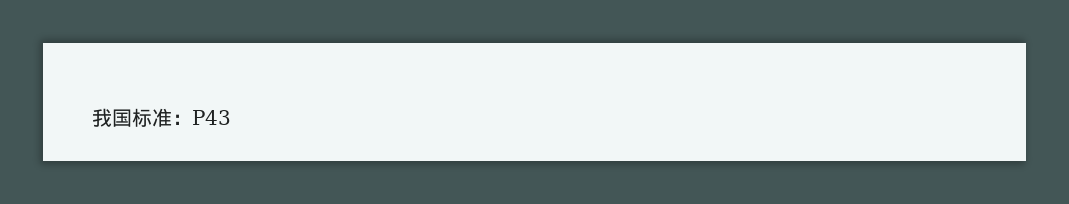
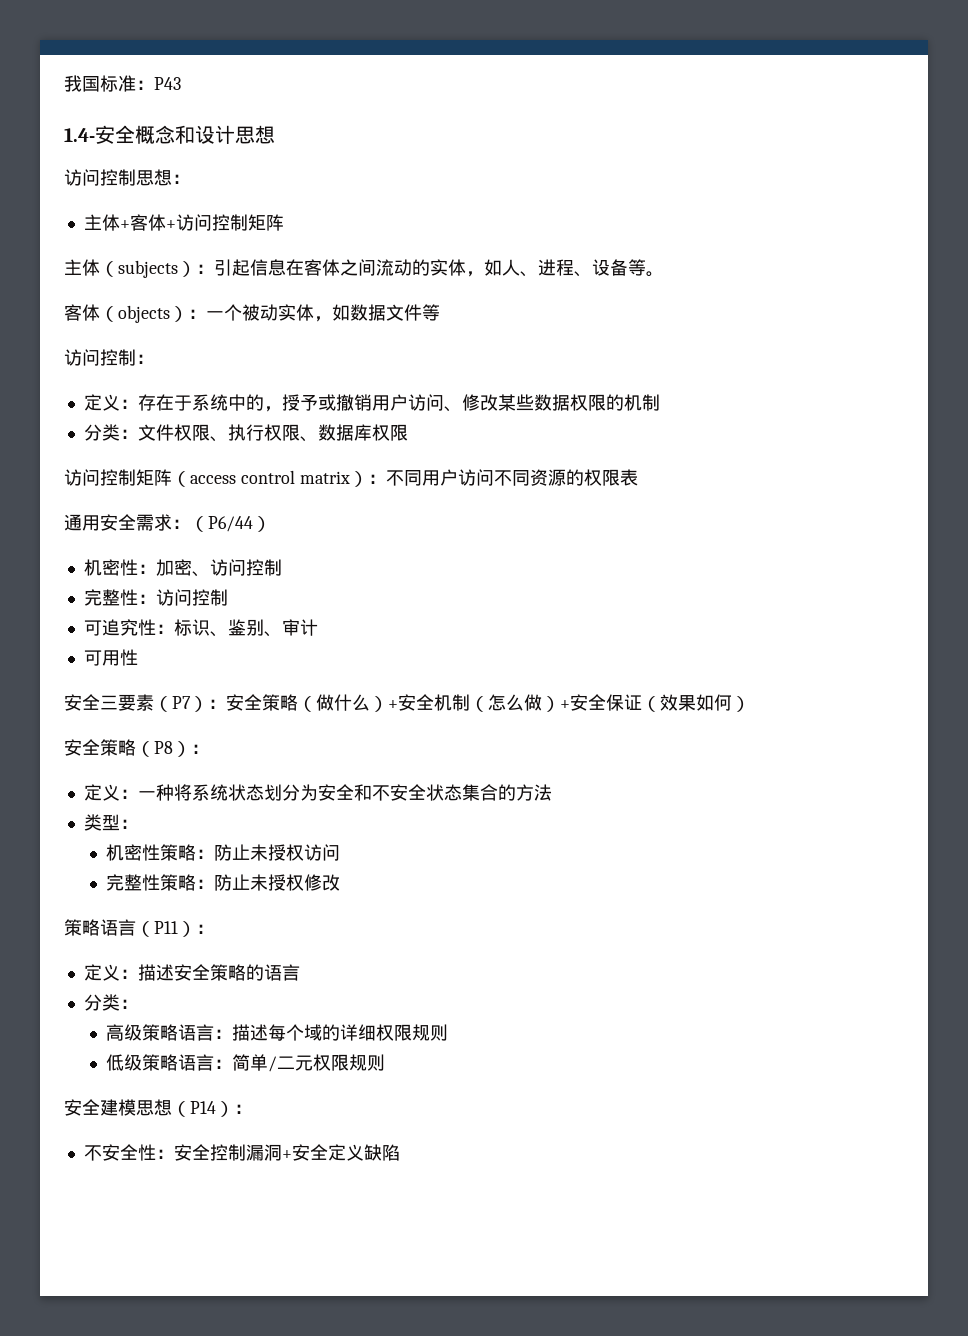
+ 1.4-安全概念和设计思想
+ 访问控制思想：
+ 主体+客体+访问控制矩阵
+ 主体（subjects）：引起信息在客体之间流动的实体，如人、进程、设备等。
+ 客体（objects）：一个被动实体，如数据文件等
+ 访问控制：
+ 定义：存在于系统中的，授予或撤销用户访问、修改某些数据权限的机制
+ 分类：文件权限、执行权限、数据库权限
+ 访问控制矩阵（access control matrix）：不同用户访问不同资源的权限表
+ 通用安全需求：（P6/44）
+ 机密性：加密、访问控制
+ 完整性：访问控制
+ 可追究性：标识、鉴别、审计
+ 可用性
+ 安全三要素（P7）：安全策略（做什么）+安全机制（怎么做）+安全保证（效果如何）
+ 安全策略（P8）：
+ 定义：一种将系统状态划分为安全和不安全状态集合的方法
+ 类型：
+ 机密性策略：防止未授权访问
+ 完整性策略：防止未授权修改
+ 策略语言（P11）：
+ 定义：描述安全策略的语言
+ 分类：
+ 高级策略语言：描述每个域的详细权限规则
+ 低级策略语言：简单/二元权限规则
+ 安全建模思想（P14）：
+ 不安全性：安全控制漏洞+安全定义缺陷

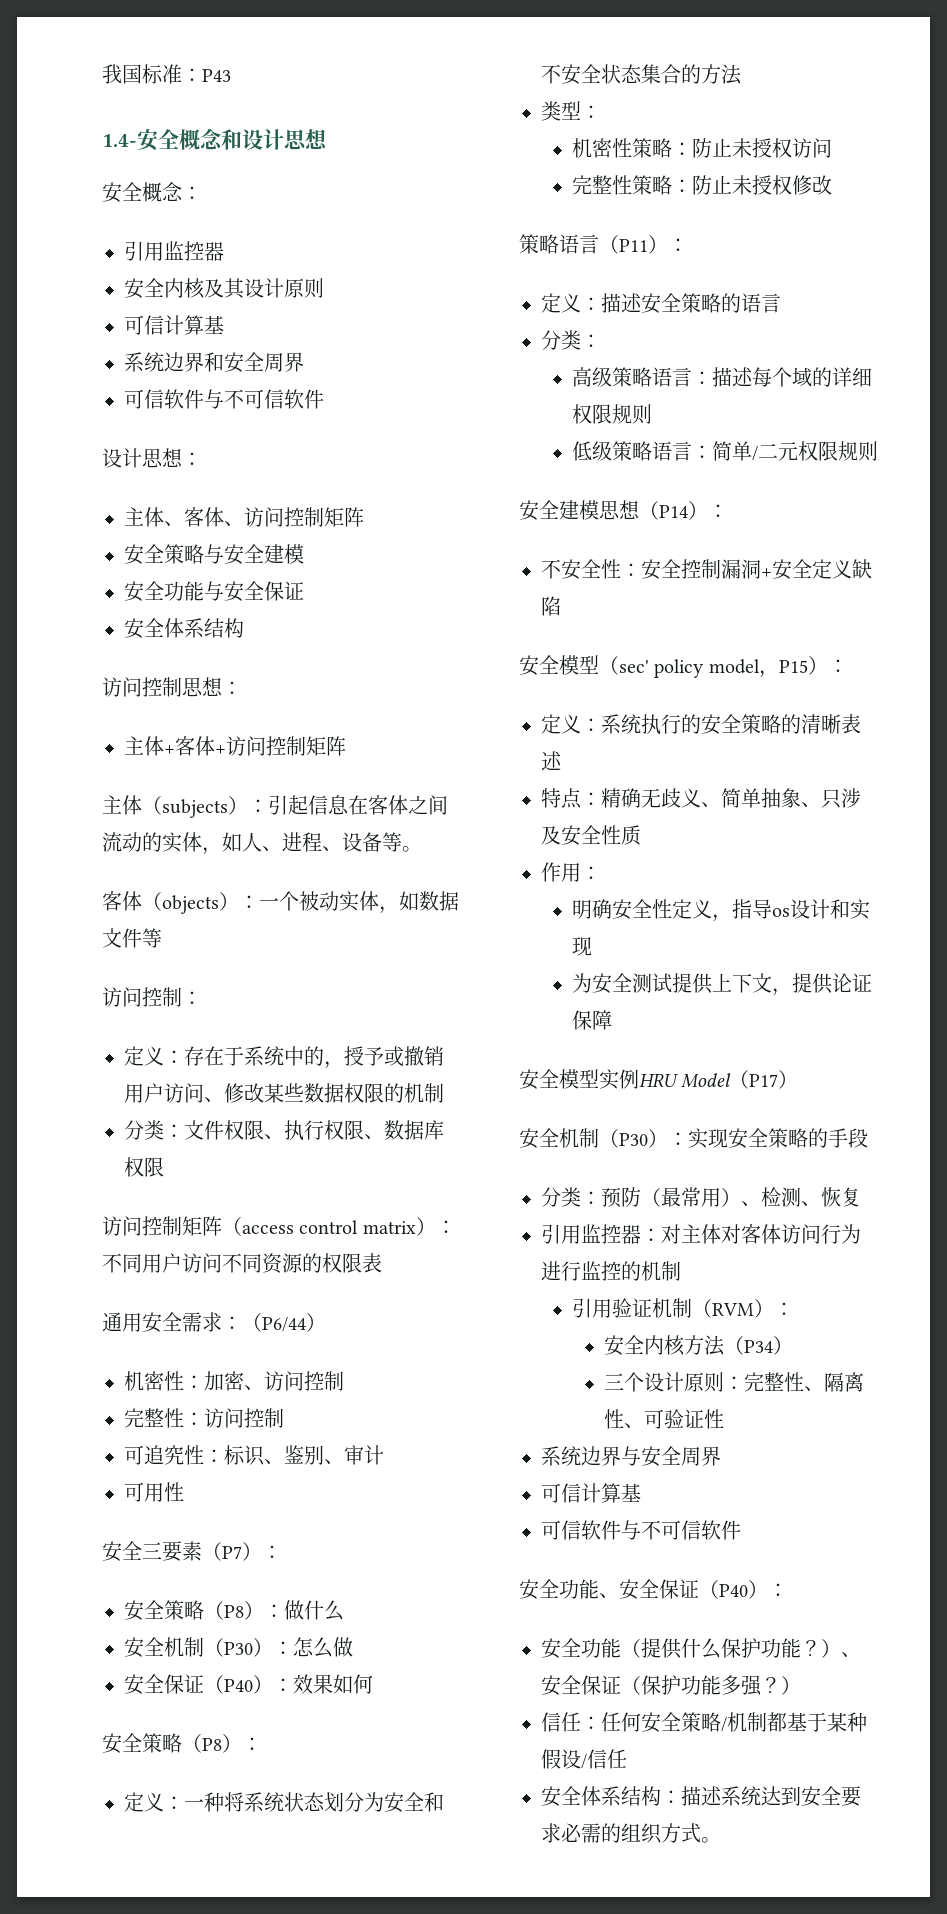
+ 安全概念：
+ 引用监控器
+ 安全内核及其设计原则
+ 可信计算基
+ 系统边界和安全周界
+ 可信软件与不可信软件
+ 设计思想：
+ 主体、客体、访问控制矩阵
+ 安全策略与安全建模
+ 安全功能与安全保证
+ 安全体系结构
- 安全三要素（P7）：安全策略（做什么）+安全机制（怎么做）+安全保证（效果如何）
+ 安全三要素（P7）：
+ 安全策略（P8）：做什么
+ 安全机制（P30）：怎么做
+ 安全保证（P40）：效果如何
+ 安全模型（sec' policy model，P15）：
+ 定义：系统执行的安全策略的清晰表述
+ 特点：精确无歧义、简单抽象、只涉及安全性质
+ 作用：
+ 明确安全性定义，指导os设计和实现
+ 为安全测试提供上下文，提供论证保障
+ 安全模型实例HRU Model（P17）
+ 安全机制（P30）：实现安全策略的手段
+ 分类：预防（最常用）、检测、恢复
+ 引用监控器：对主体对客体访问行为进行监控的机制
+ 引用验证机制（RVM）：
+ 安全内核方法（P34）
+ 三个设计原则：完整性、隔离性、可验证性
+ 系统边界与安全周界
+ 可信计算基
+ 可信软件与不可信软件
+ 安全功能、安全保证（P40）：
+ 安全功能（提供什么保护功能？）、安全保证（保护功能多强？）
+ 信任：任何安全策略/机制都基于某种假设/信任
+ 安全体系结构：描述系统达到安全要求必需的组织方式。

